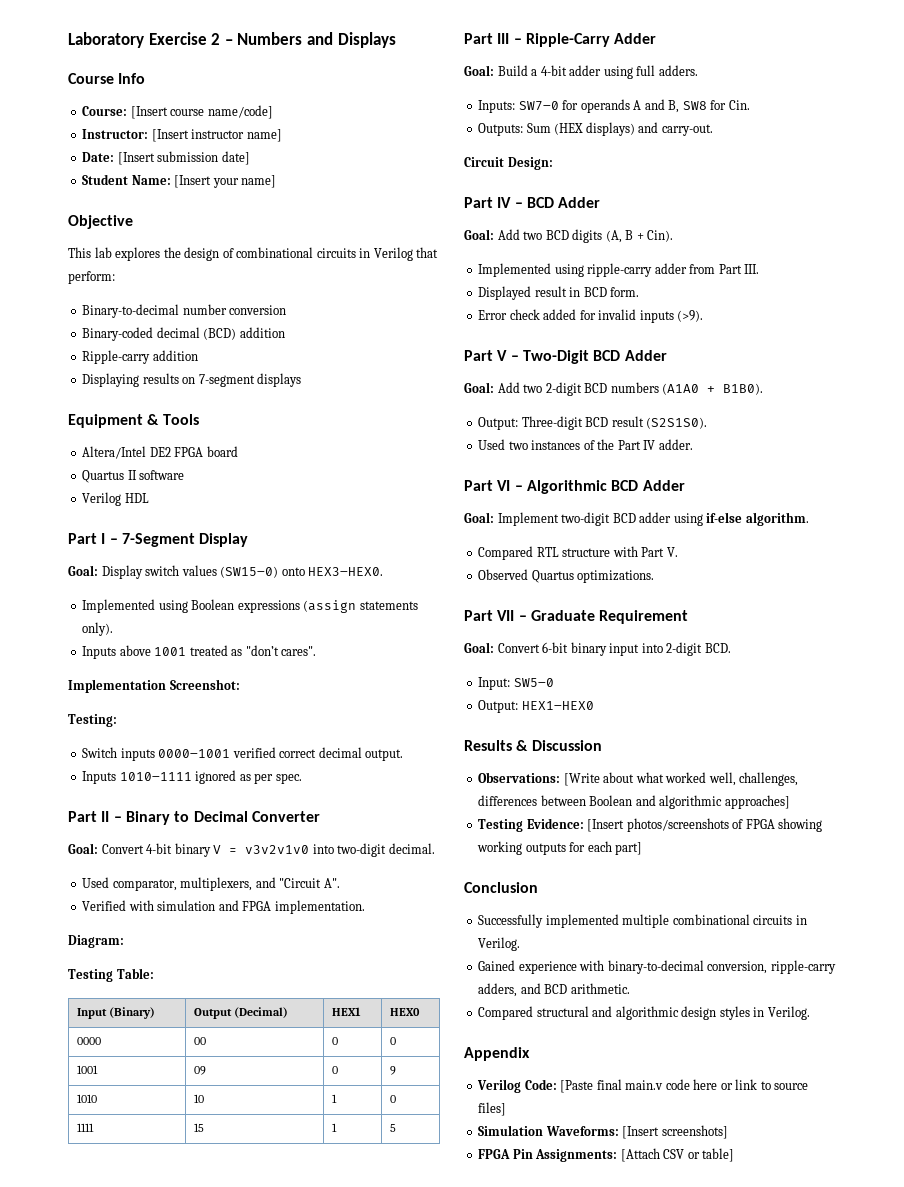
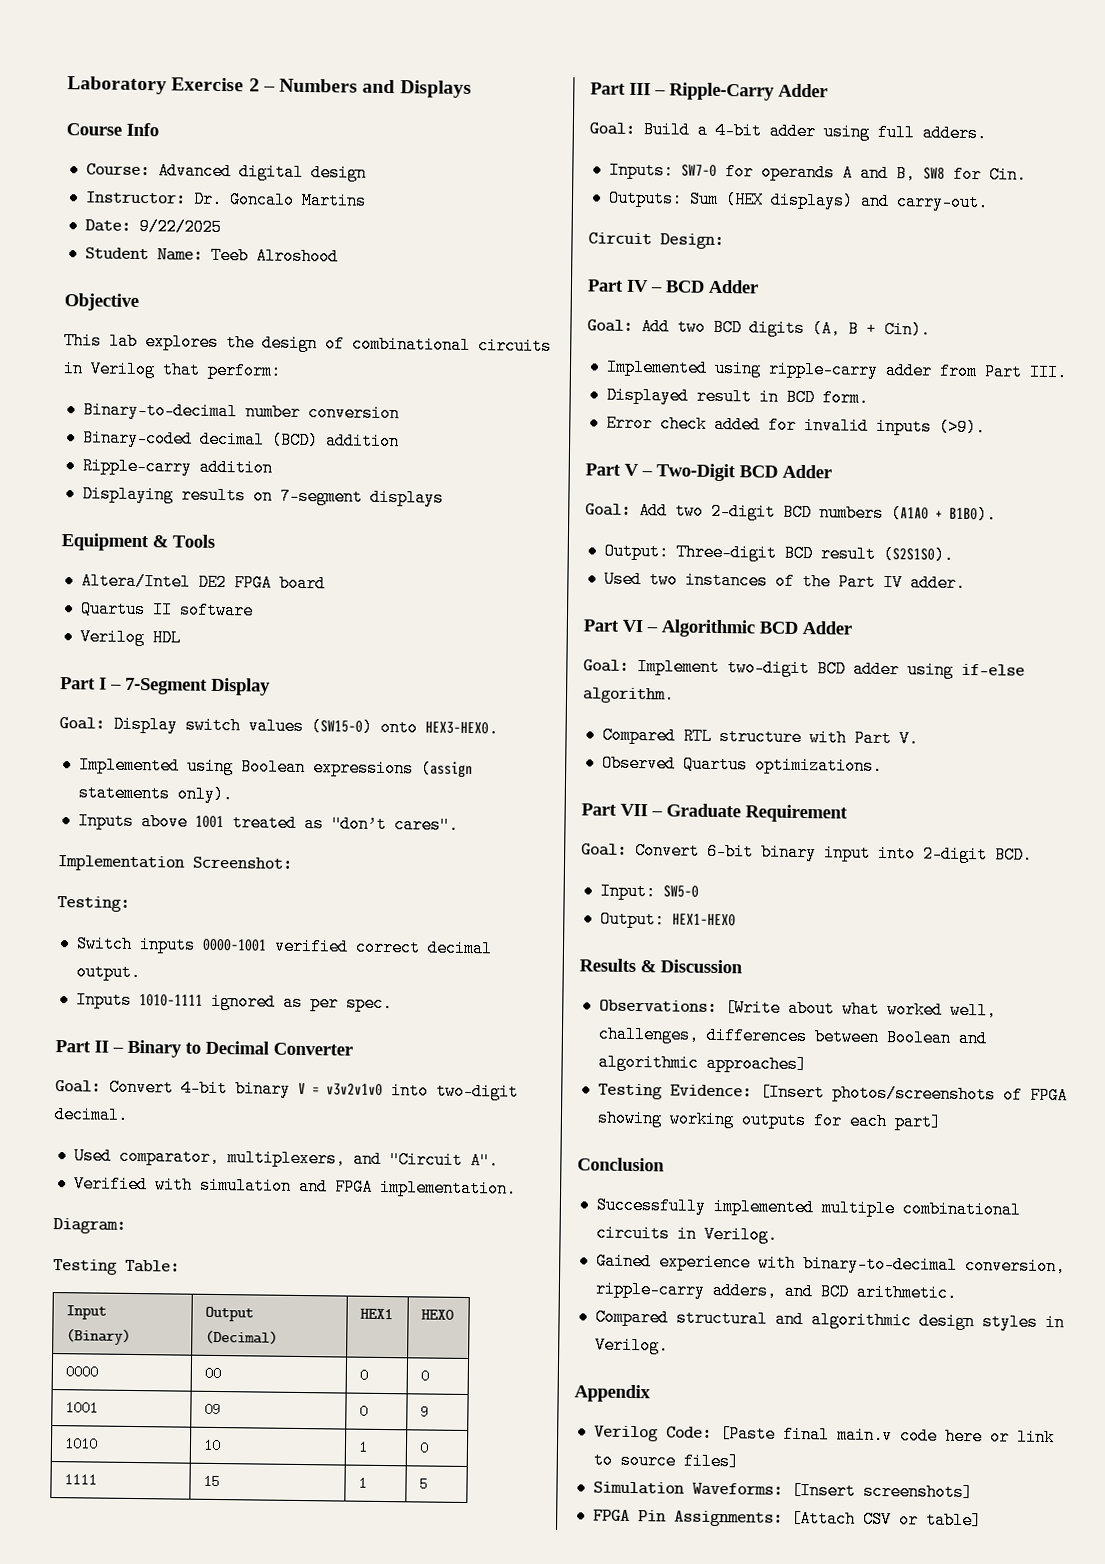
- Course: [Insert course name/code]
- Instructor: [Insert instructor name]
- Date: [Insert submission date]
+ Course: Advanced digital design
+ Instructor: Dr. Goncalo Martins
+ Date: 9/22/2025
- Student Name: [Insert your name]
+ Student Name: Teeb Alroshood

